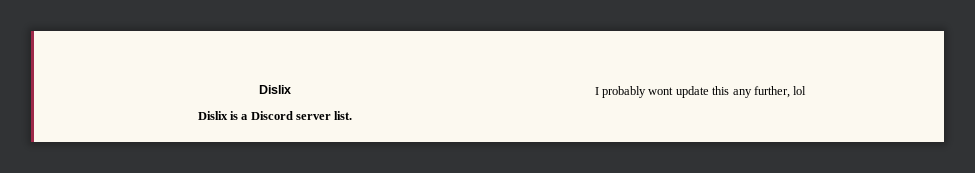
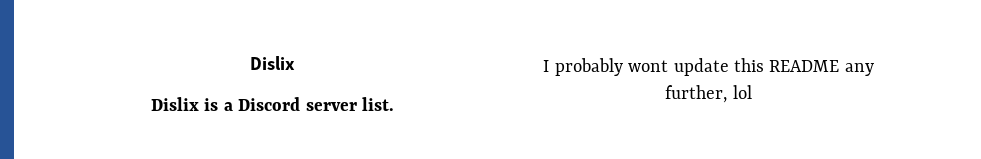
- I probably wont update this any further, lol
+ I probably wont update this README any further, lol

